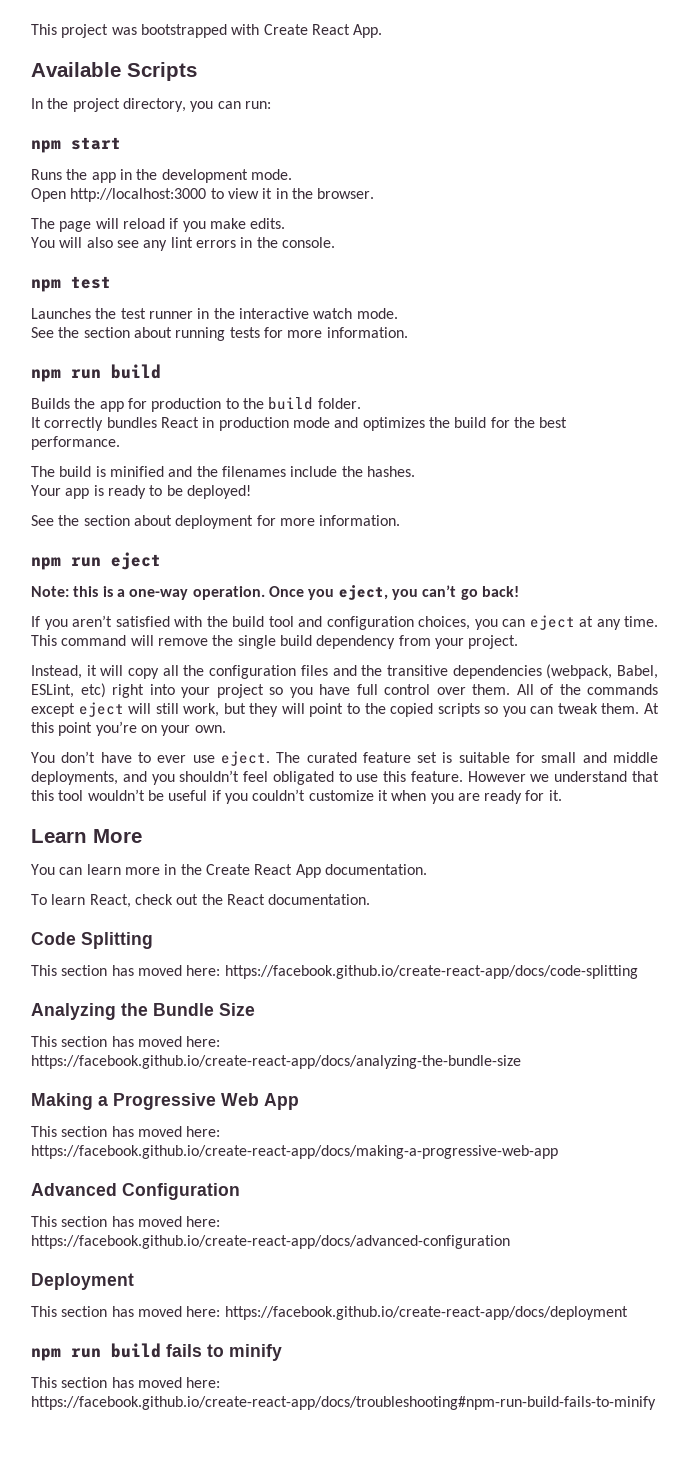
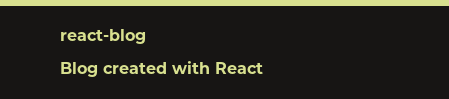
- This project was bootstrapped with Create React App.
- Available Scripts
- In the project directory, you can run:
- npm start
- Runs the app in the development mode.
- Open http://localhost:3000 to view it in the browser.
- The page will reload if you make edits.
- You will also see any lint errors in the console.
- npm test
- Launches the test runner in the interactive watch mode.
- See the section about running tests for more information.
- npm run build
- Builds the app for production to the build folder.
- It correctly bundles React in production mode and optimizes the build for the best performance.
- The build is minified and the filenames include the hashes.
- Your app is ready to be deployed!
- See the section about deployment for more information.
- npm run eject
- Note: this is a one-way operation. Once you eject, you can’t go back!
- If you aren’t satisfied with the build tool and configuration choices, you can eject at any time. This command will remove the single build dependency from your project.
- Instead, it will copy all the configuration files and the transitive dependencies (webpack, Babel, ESLint, etc) right into your project so you have full control over them. All of the commands except eject will still work, but they will point to the copied scripts so you can tweak them. At this point you’re on your own.
- You don’t have to ever use eject. The curated feature set is suitable for small and middle deployments, and you shouldn’t feel obligated to use this feature. However we understand that this tool wouldn’t be useful if you couldn’t customize it when you are ready for it.
- Learn More
- You can learn more in the Create React App documentation.
- To learn React, check out the React documentation.
- Code Splitting
- This section has moved here: https://facebook.github.io/create-react-app/docs/code-splitting
- Analyzing the Bundle Size
- This section has moved here: https://facebook.github.io/create-react-app/docs/analyzing-the-bundle-size
- Making a Progressive Web App
- This section has moved here: https://facebook.github.io/create-react-app/docs/making-a-progressive-web-app
- Advanced Configuration
- This section has moved here: https://facebook.github.io/create-react-app/docs/advanced-configuration
- Deployment
- This section has moved here: https://facebook.github.io/create-react-app/docs/deployment
- npm run build fails to minify
- This section has moved here: https://facebook.github.io/create-react-app/docs/troubleshooting#npm-run-build-fails-to-minify
+ react-blog
+ Blog created with React

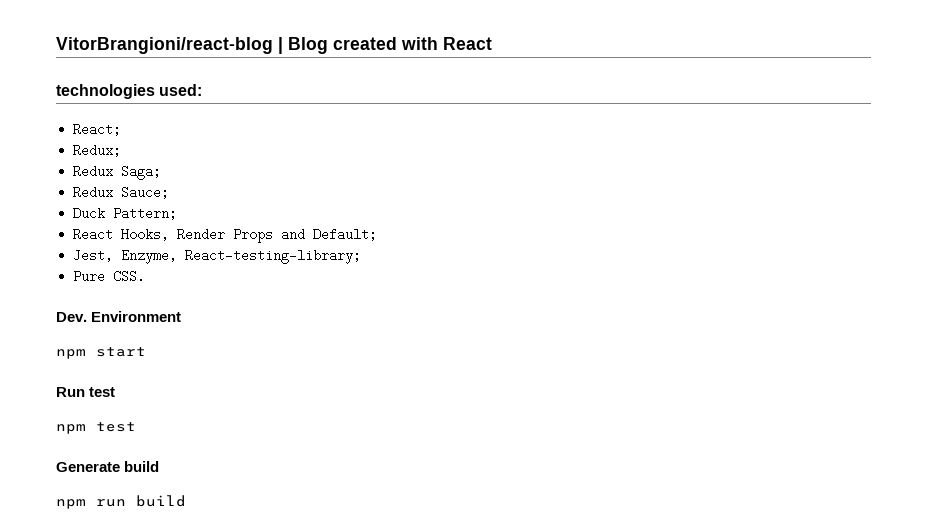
- react-blog
- Blog created with React
+ VitorBrangioni/react-blog | Blog created with React
+ technologies used:
+ React;
+ Redux;
+ Redux Saga;
+ Redux Sauce;
+ Duck Pattern;
+ React Hooks, Render Props and Default;
+ Jest, Enzyme, React-testing-library;
+ Pure CSS.
+ Dev. Environment
+ npm start
+ Run test
+ npm test
+ Generate build
+ npm run build

